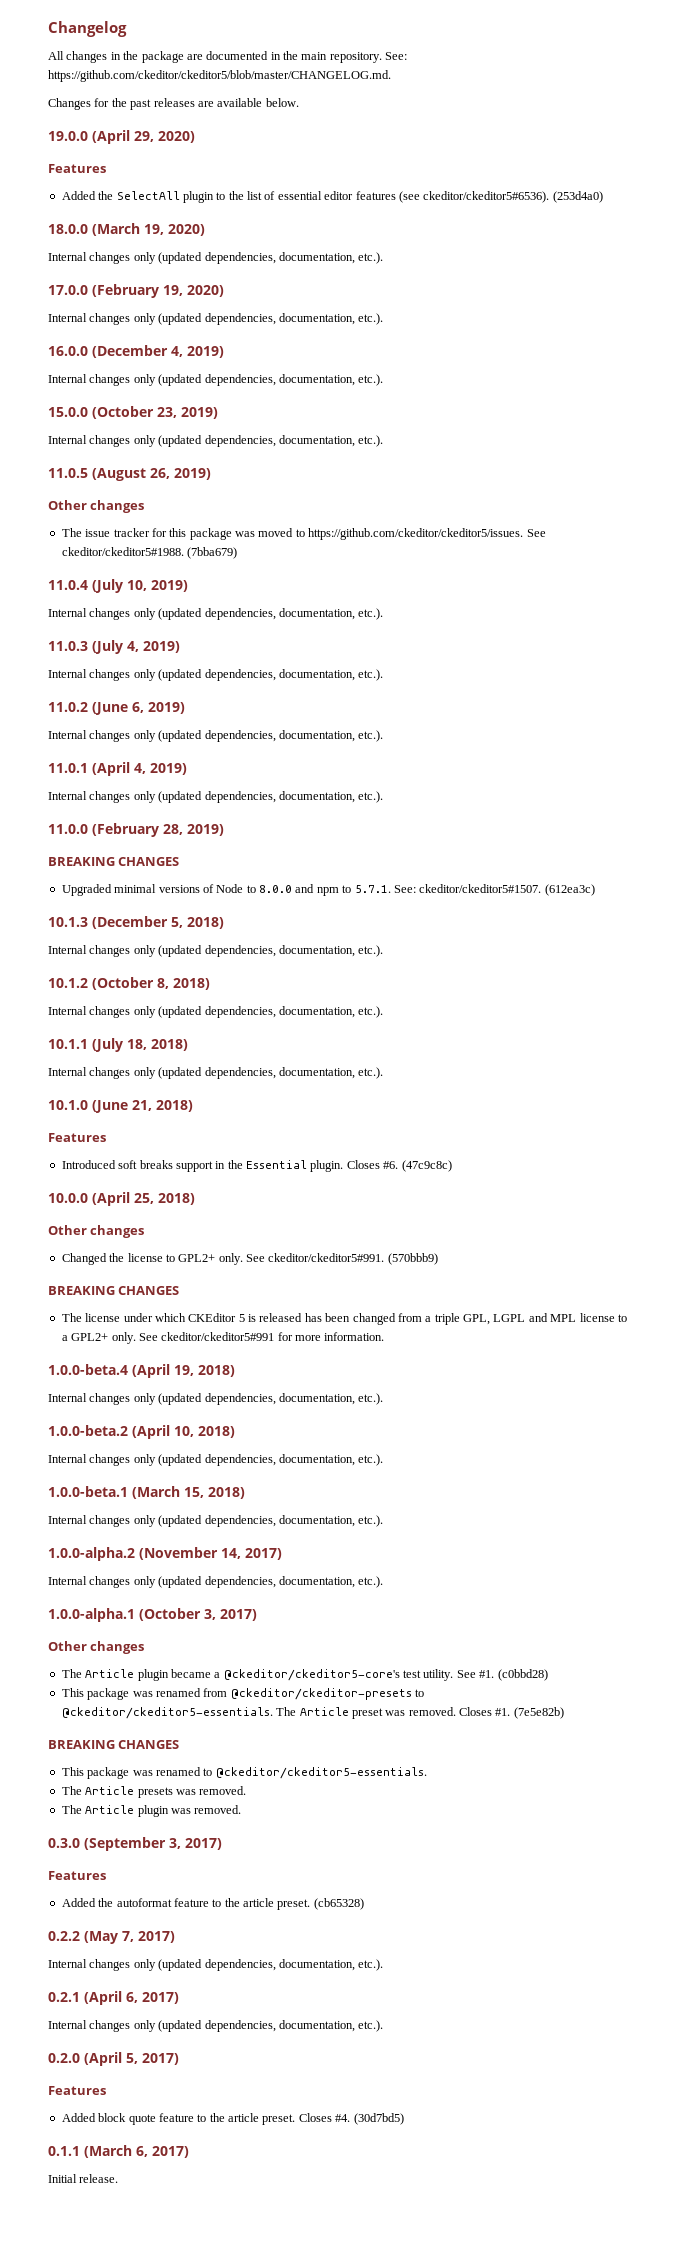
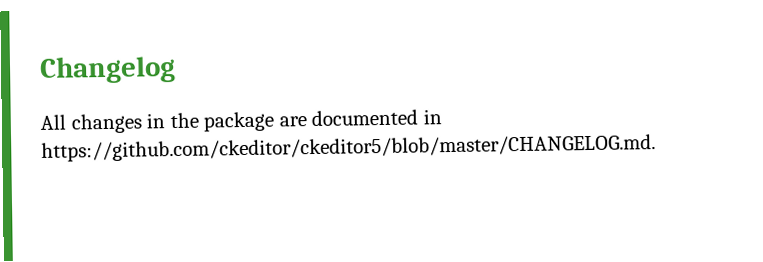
- All changes in the package are documented in the main repository. See: https://github.com/ckeditor/ckeditor5/blob/master/CHANGELOG.md.
- Changes for the past releases are available below.
- 19.0.0 (April 29, 2020)
- Features
- Added the SelectAll plugin to the list of essential editor features (see ckeditor/ckeditor5#6536). (253d4a0)
- 18.0.0 (March 19, 2020)
- Internal changes only (updated dependencies, documentation, etc.).
- 17.0.0 (February 19, 2020)
- Internal changes only (updated dependencies, documentation, etc.).
- 16.0.0 (December 4, 2019)
- Internal changes only (updated dependencies, documentation, etc.).
- 15.0.0 (October 23, 2019)
- Internal changes only (updated dependencies, documentation, etc.).
- 11.0.5 (August 26, 2019)
- Other changes
- The issue tracker for this package was moved to https://github.com/ckeditor/ckeditor5/issues. See ckeditor/ckeditor5#1988. (7bba679)
- 11.0.4 (July 10, 2019)
- Internal changes only (updated dependencies, documentation, etc.).
- 11.0.3 (July 4, 2019)
- Internal changes only (updated dependencies, documentation, etc.).
- 11.0.2 (June 6, 2019)
- Internal changes only (updated dependencies, documentation, etc.).
- 11.0.1 (April 4, 2019)
- Internal changes only (updated dependencies, documentation, etc.).
- 11.0.0 (February 28, 2019)
- BREAKING CHANGES
- Upgraded minimal versions of Node to 8.0.0 and npm to 5.7.1. See: ckeditor/ckeditor5#1507. (612ea3c)
- 10.1.3 (December 5, 2018)
- Internal changes only (updated dependencies, documentation, etc.).
- 10.1.2 (October 8, 2018)
- Internal changes only (updated dependencies, documentation, etc.).
- 10.1.1 (July 18, 2018)
- Internal changes only (updated dependencies, documentation, etc.).
- 10.1.0 (June 21, 2018)
- Features
- Introduced soft breaks support in the Essential plugin. Closes #6. (47c9c8c)
- 10.0.0 (April 25, 2018)
- Other changes
- Changed the license to GPL2+ only. See ckeditor/ckeditor5#991. (570bbb9)
- BREAKING CHANGES
- The license under which CKEditor 5 is released has been changed from a triple GPL, LGPL and MPL license to a GPL2+ only. See ckeditor/ckeditor5#991 for more information.
- 1.0.0-beta.4 (April 19, 2018)
- Internal changes only (updated dependencies, documentation, etc.).
- 1.0.0-beta.2 (April 10, 2018)
- Internal changes only (updated dependencies, documentation, etc.).
- 1.0.0-beta.1 (March 15, 2018)
- Internal changes only (updated dependencies, documentation, etc.).
- 1.0.0-alpha.2 (November 14, 2017)
- Internal changes only (updated dependencies, documentation, etc.).
- 1.0.0-alpha.1 (October 3, 2017)
- Other changes
- The Article plugin became a @ckeditor/ckeditor5-core's test utility. See #1. (c0bbd28)
- This package was renamed from @ckeditor/ckeditor-presets to @ckeditor/ckeditor5-essentials. The Article preset was removed. Closes #1. (7e5e82b)
- BREAKING CHANGES
- This package was renamed to @ckeditor/ckeditor5-essentials.
- The Article presets was removed.
- The Article plugin was removed.
- 0.3.0 (September 3, 2017)
- Features
- Added the autoformat feature to the article preset. (cb65328)
- 0.2.2 (May 7, 2017)
- Internal changes only (updated dependencies, documentation, etc.).
- 0.2.1 (April 6, 2017)
- Internal changes only (updated dependencies, documentation, etc.).
- 0.2.0 (April 5, 2017)
- Features
- Added block quote feature to the article preset. Closes #4. (30d7bd5)
- 0.1.1 (March 6, 2017)
- Initial release.
+ All changes in the package are documented in https://github.com/ckeditor/ckeditor5/blob/master/CHANGELOG.md.

